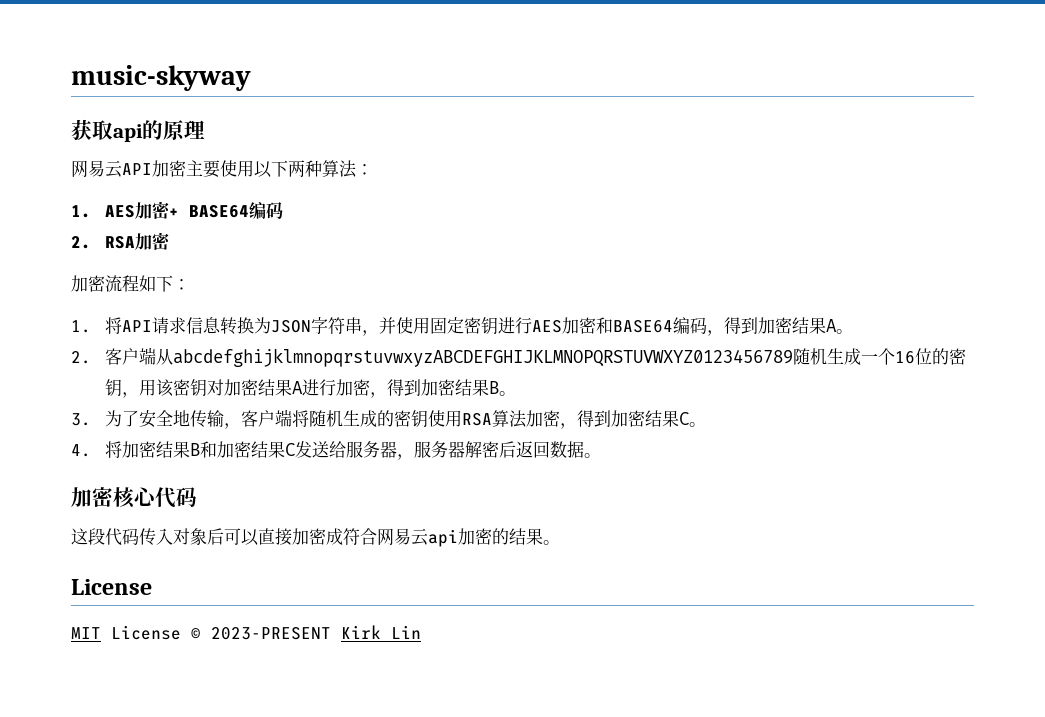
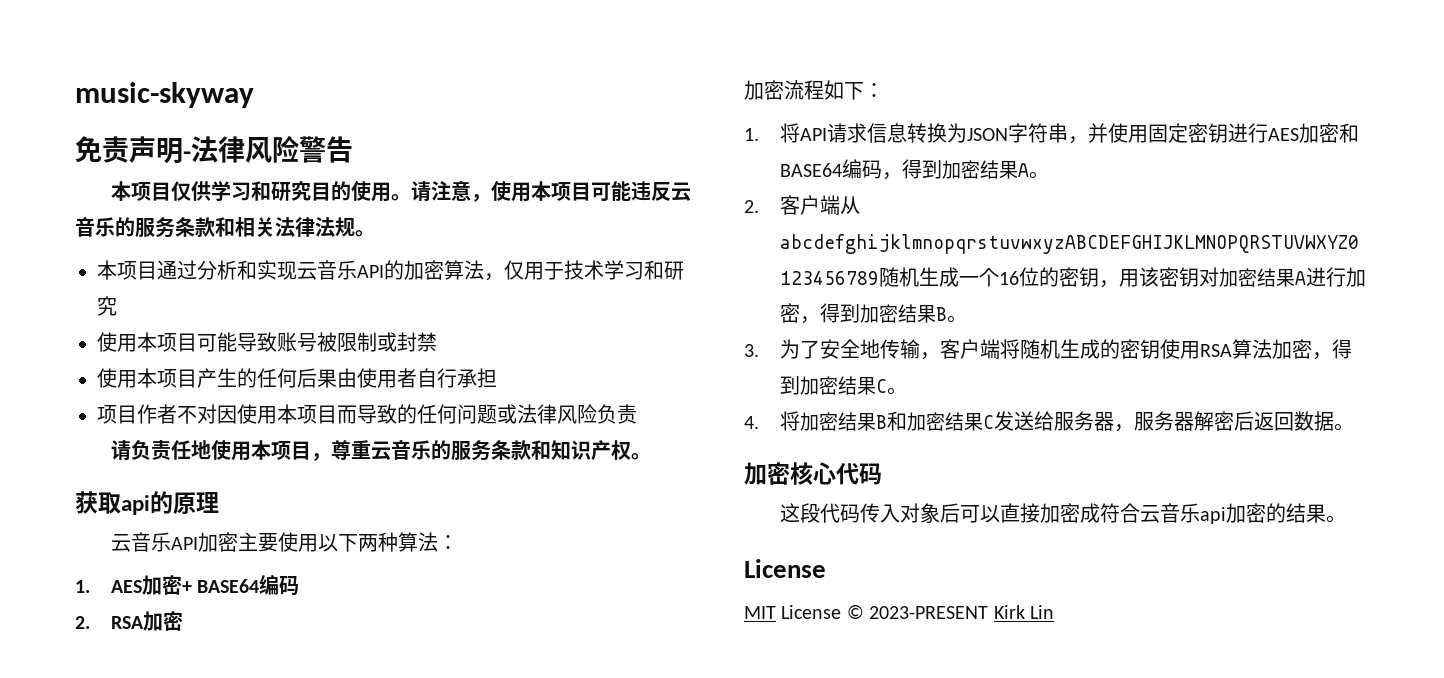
+ 免责声明-法律风险警告
+ 本项目仅供学习和研究目的使用。请注意，使用本项目可能违反云音乐的服务条款和相关法律法规。
+ 本项目通过分析和实现云音乐API的加密算法，仅用于技术学习和研究
+ 使用本项目可能导致账号被限制或封禁
+ 使用本项目产生的任何后果由使用者自行承担
+ 项目作者不对因使用本项目而导致的任何问题或法律风险负责
+ 请负责任地使用本项目，尊重云音乐的服务条款和知识产权。
- 网易云API加密主要使用以下两种算法：
+ 云音乐API加密主要使用以下两种算法：
- 这段代码传入对象后可以直接加密成符合网易云api加密的结果。
+ 这段代码传入对象后可以直接加密成符合云音乐api加密的结果。

